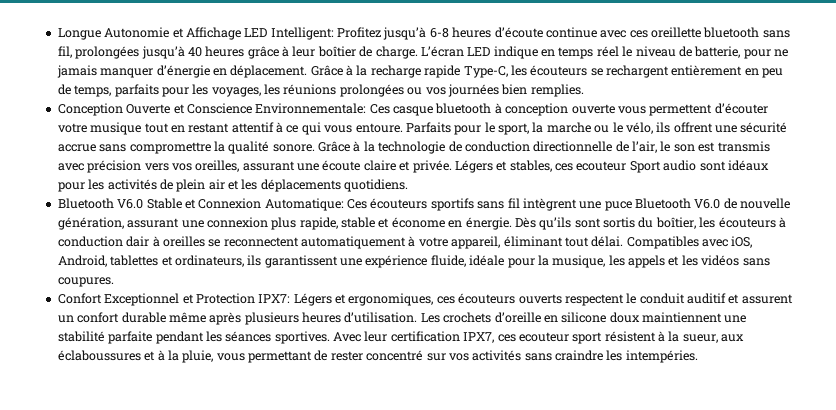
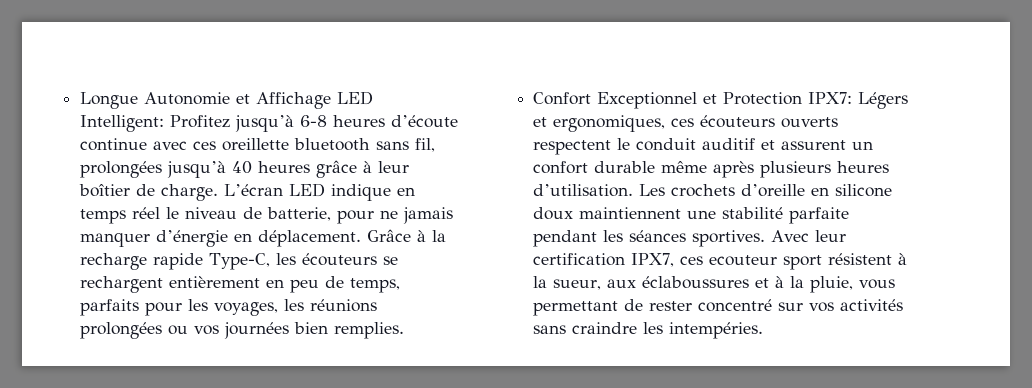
- Conception Ouverte et Conscience Environnementale: Ces casque bluetooth à conception ouverte vous permettent d’écouter votre musique tout en restant attentif à ce qui vous entoure. Parfaits pour le sport, la marche ou le vélo, ils offrent une sécurité accrue sans compromettre la qualité sonore. Grâce à la technologie de conduction directionnelle de l’air, le son est transmis avec précision vers vos oreilles, assurant une écoute claire et privée. Légers et stables, ces ecouteur Sport audio sont idéaux pour les activités de plein air et les déplacements quotidiens.
- Bluetooth V6.0 Stable et Connexion Automatique: Ces écouteurs sportifs sans fil intègrent une puce Bluetooth V6.0 de nouvelle génération, assurant une connexion plus rapide, stable et économe en énergie. Dès qu’ils sont sortis du boîtier, les écouteurs à conduction dair à oreilles se reconnectent automatiquement à votre appareil, éliminant tout délai. Compatibles avec iOS, Android, tablettes et ordinateurs, ils garantissent une expérience fluide, idéale pour la musique, les appels et les vidéos sans coupures.

